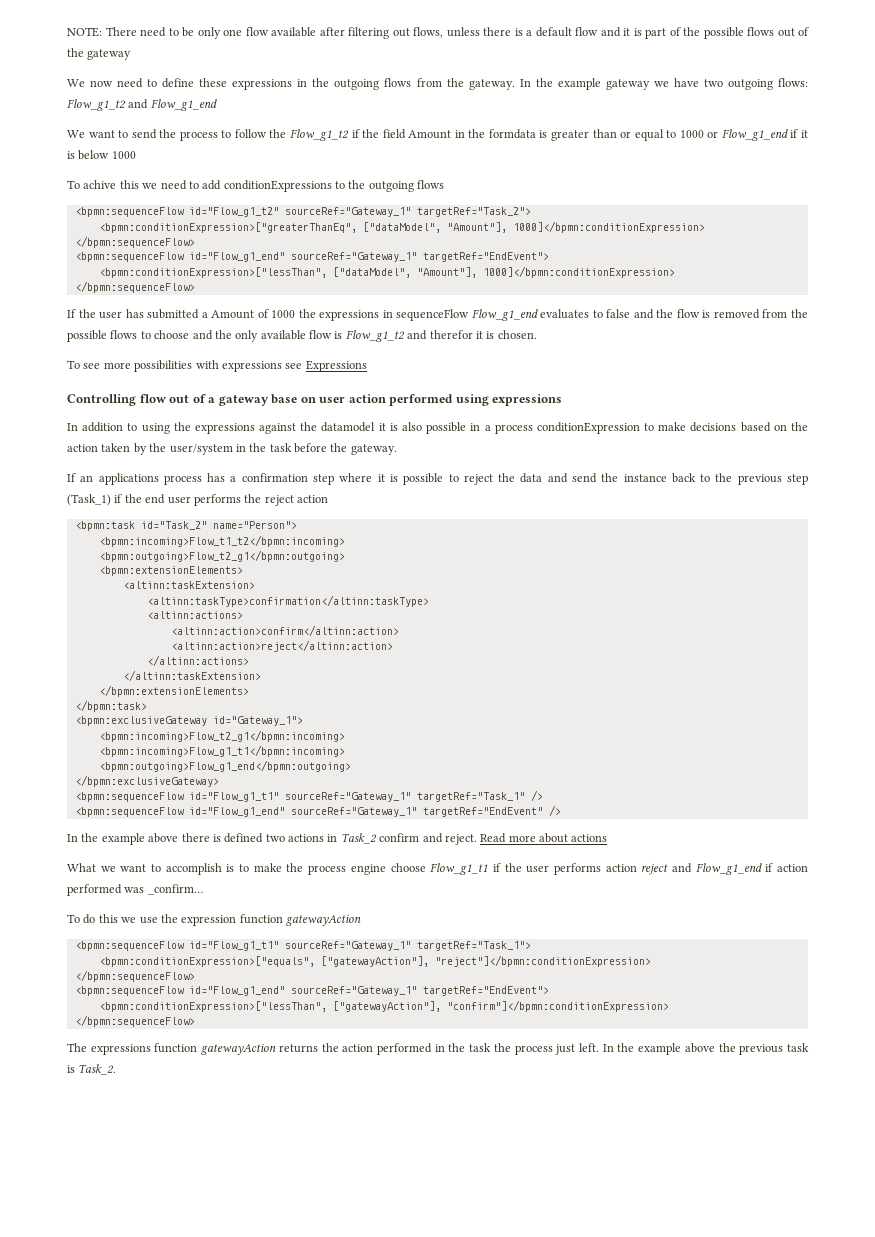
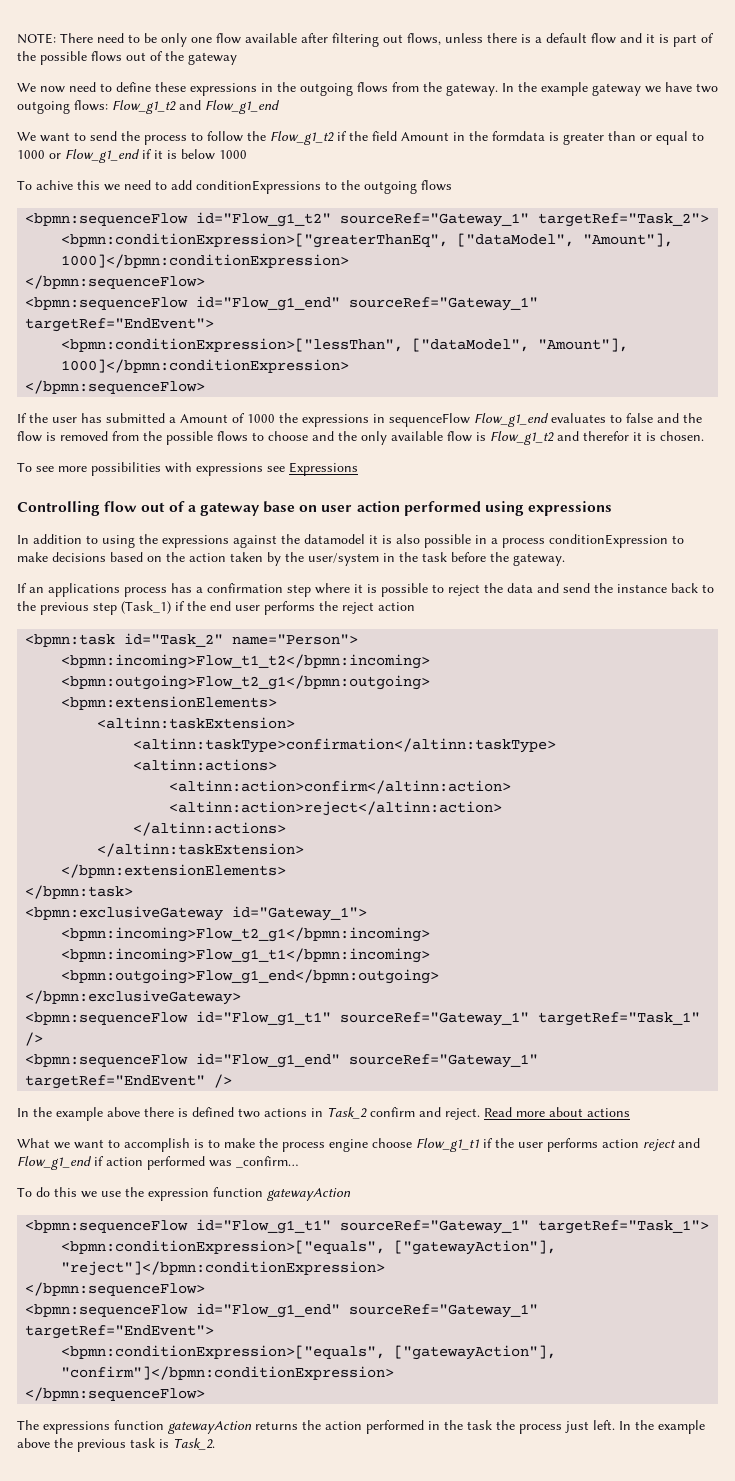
- <bpmn:conditionExpression>["lessThan", ["gatewayAction"], "confirm"]</bpmn:conditionExpression>
+ <bpmn:conditionExpression>["equals", ["gatewayAction"], "confirm"]</bpmn:conditionExpression>

